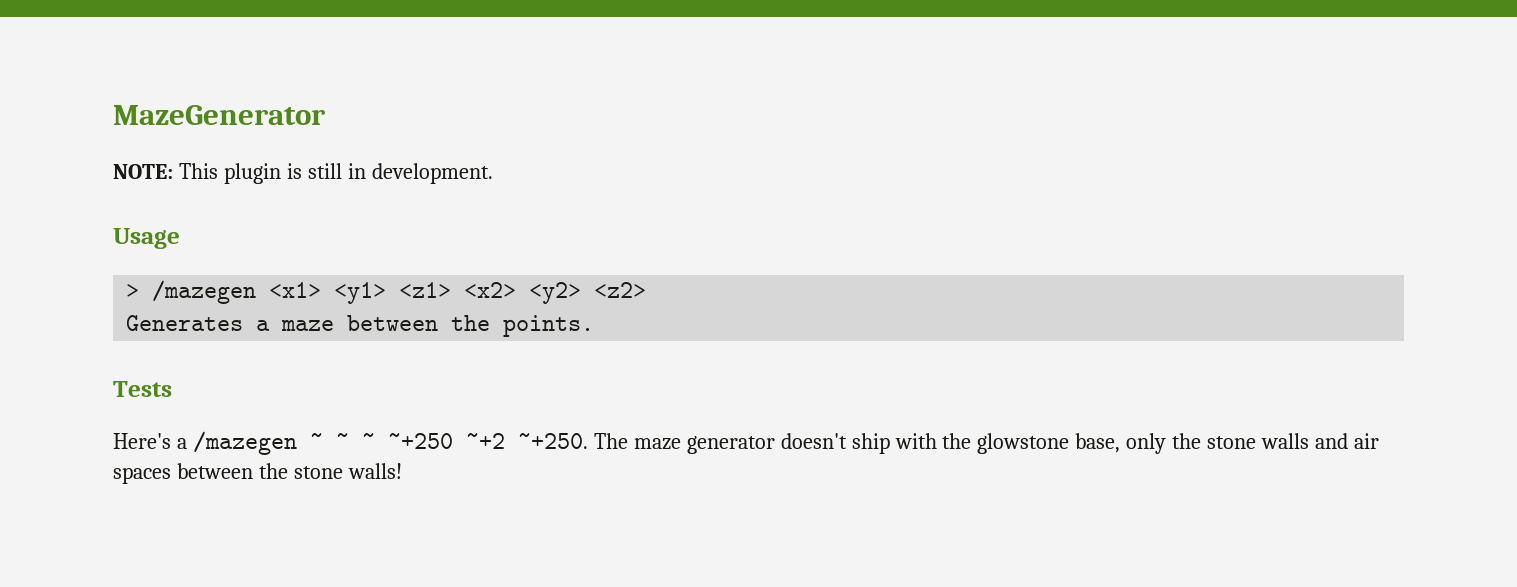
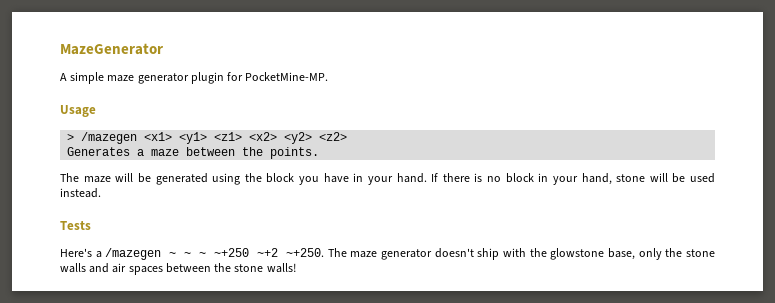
- NOTE: This plugin is still in development.
+ A simple maze generator plugin for PocketMine-MP.
+ The maze will be generated using the block you have in your hand. If there is no block in your hand, stone will be used instead.

